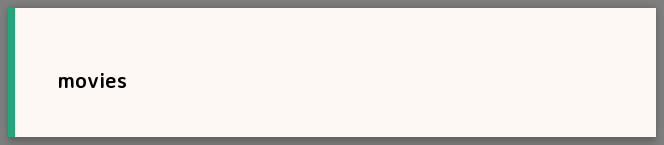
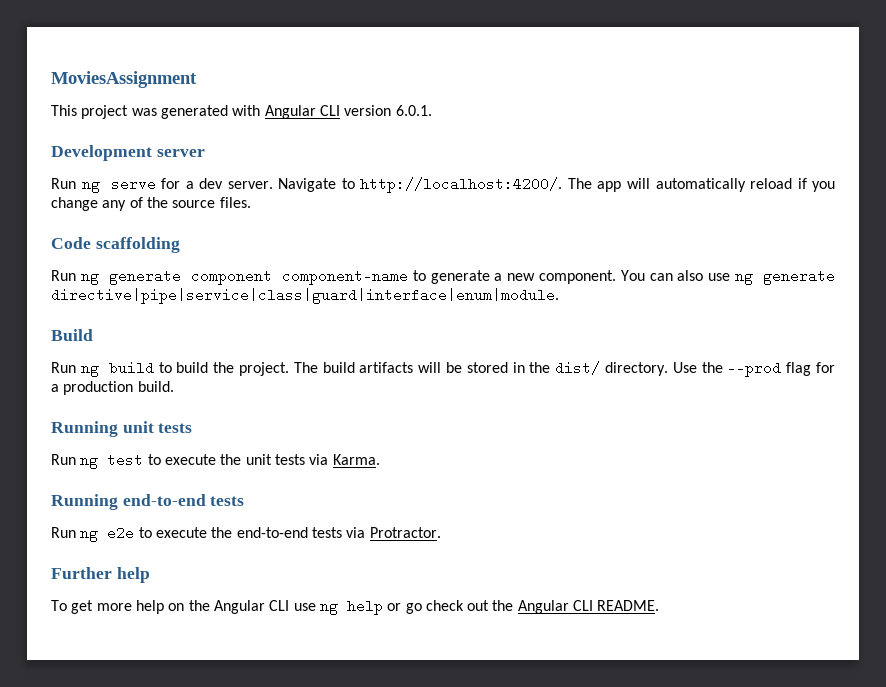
- movies
+ MoviesAssignment
+ This project was generated with Angular CLI version 6.0.1.
+ Development server
+ Run ng serve for a dev server. Navigate to http://localhost:4200/. The app will automatically reload if you change any of the source files.
+ Code scaffolding
+ Run ng generate component component-name to generate a new component. You can also use ng generate directive|pipe|service|class|guard|interface|enum|module.
+ Build
+ Run ng build to build the project. The build artifacts will be stored in the dist/ directory. Use the --prod flag for a production build.
+ Running unit tests
+ Run ng test to execute the unit tests via Karma.
+ Running end-to-end tests
+ Run ng e2e to execute the end-to-end tests via Protractor.
+ Further help
+ To get more help on the Angular CLI use ng help or go check out the Angular CLI README.

